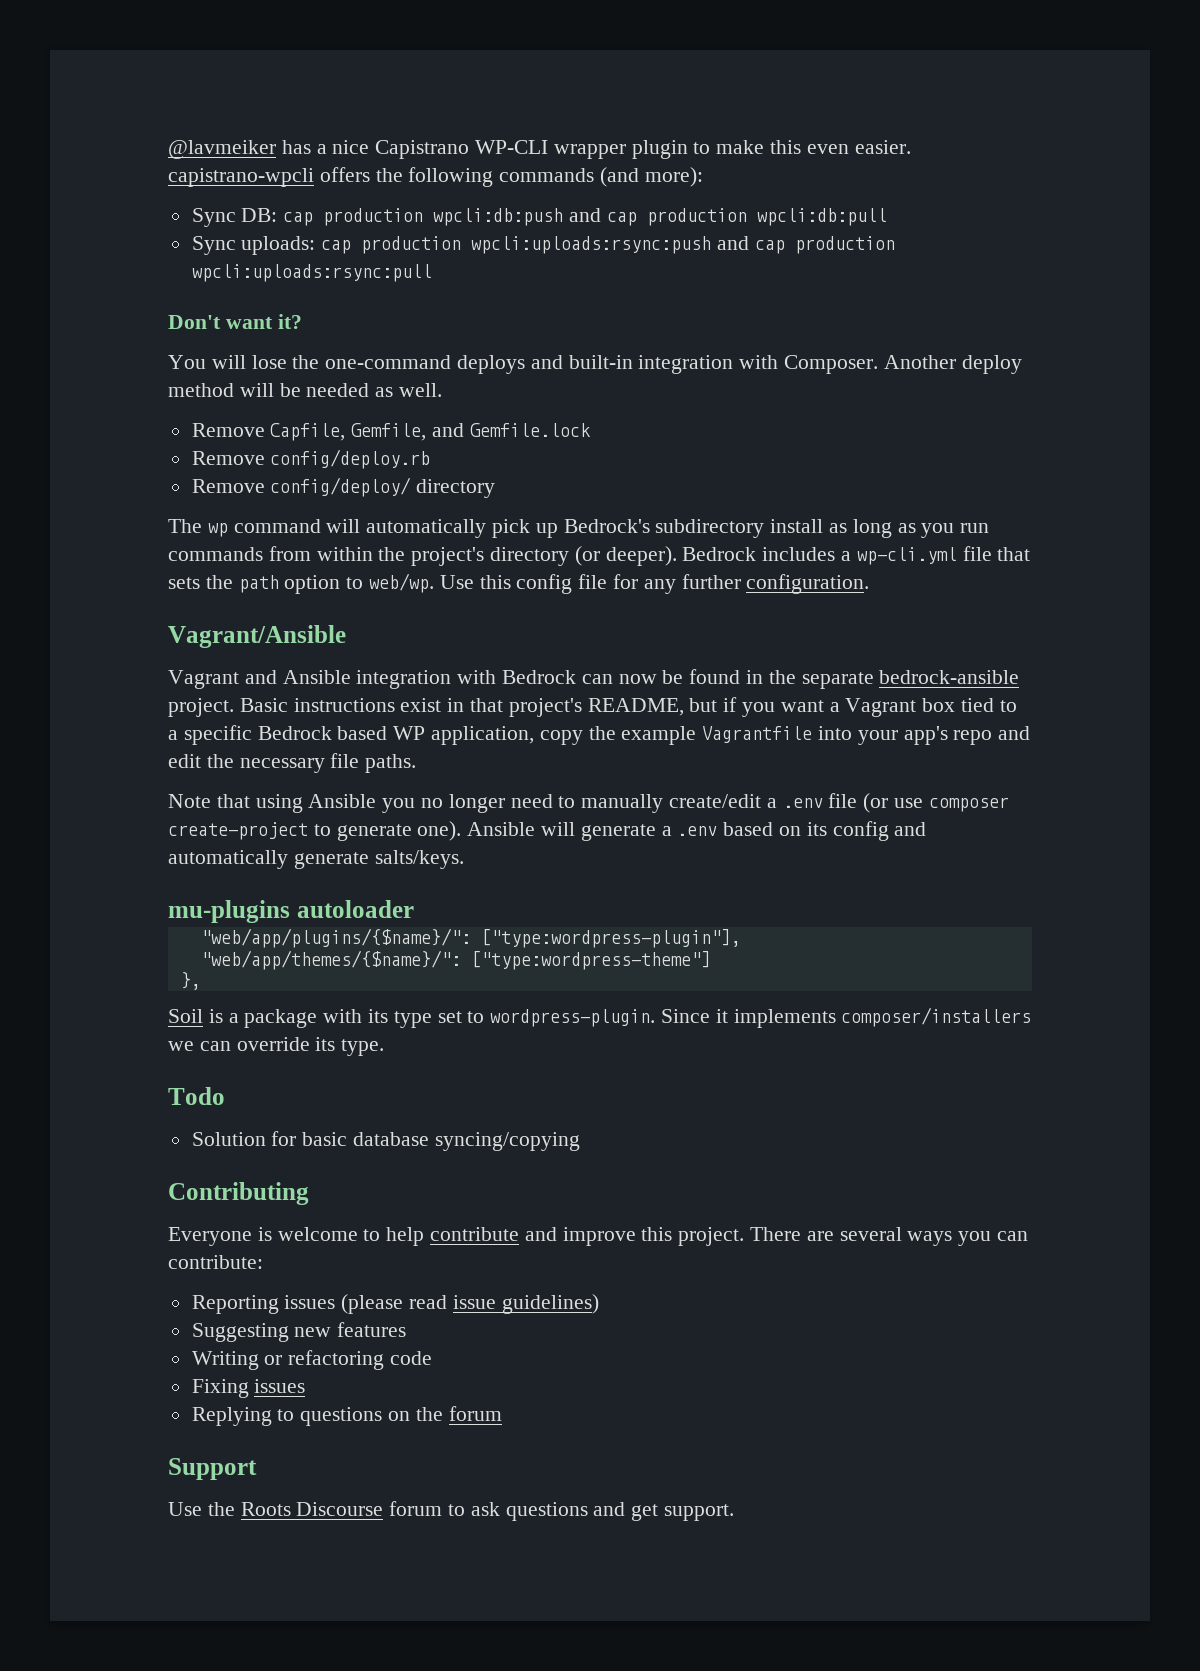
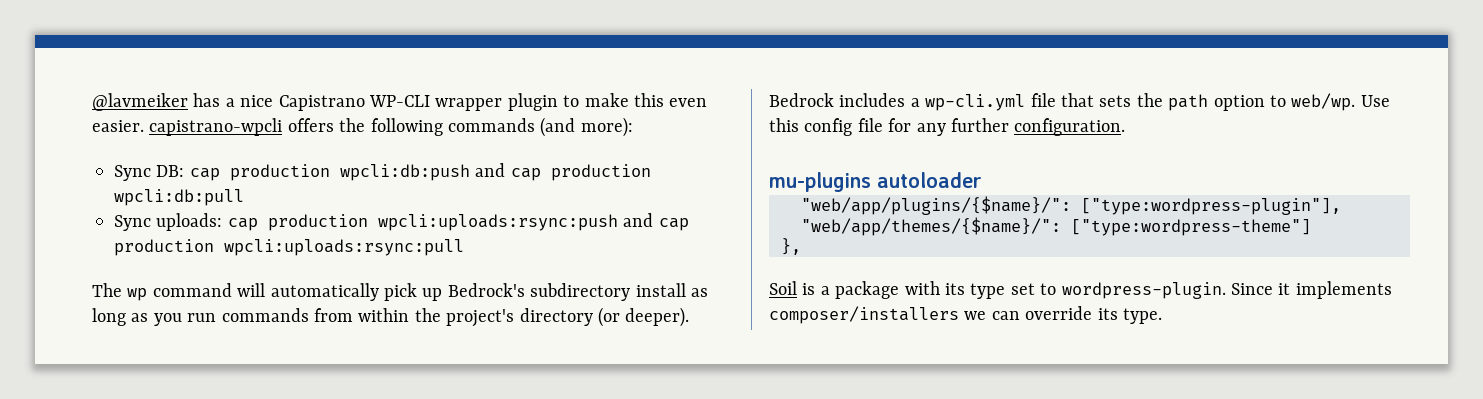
- Don't want it?
- You will lose the one-command deploys and built-in integration with Composer. Another deploy method will be needed as well.
- Remove Capfile, Gemfile, and Gemfile.lock
- Remove config/deploy.rb
- Remove config/deploy/ directory
- Vagrant/Ansible
- Vagrant and Ansible integration with Bedrock can now be found in the separate bedrock-ansible project. Basic instructions exist in that project's README, but if you want a Vagrant box tied to a specific Bedrock based WP application, copy the example Vagrantfile into your app's repo and edit the necessary file paths.
- Note that using Ansible you no longer need to manually create/edit a .env file (or use composer create-project to generate one). Ansible will generate a .env based on its config and automatically generate salts/keys.
- Todo
- Solution for basic database syncing/copying
- Contributing
- Everyone is welcome to help contribute and improve this project. There are several ways you can contribute:
- Reporting issues (please read issue guidelines)
- Suggesting new features
- Writing or refactoring code
- Fixing issues
- Replying to questions on the forum
- Support
- Use the Roots Discourse forum to ask questions and get support.

